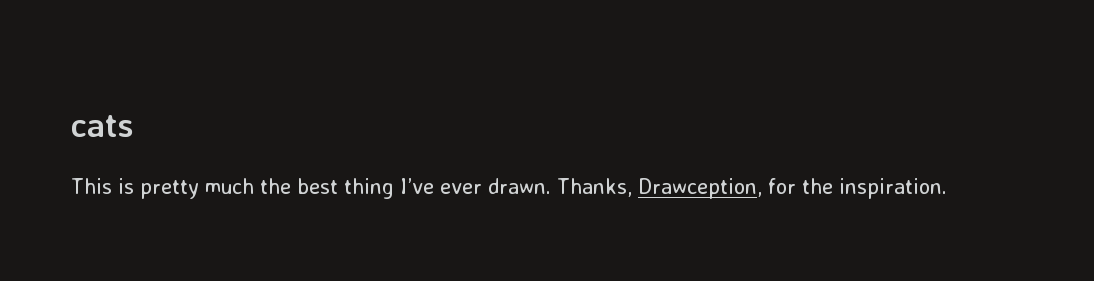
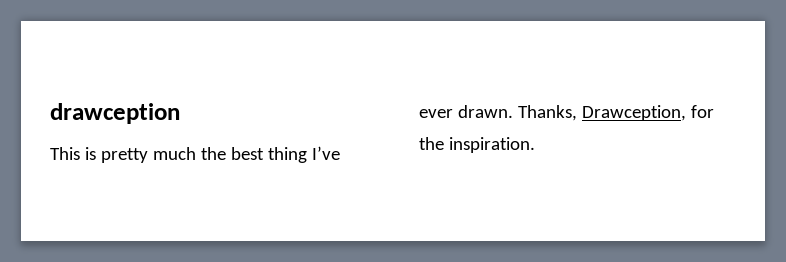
- cats
+ drawception

